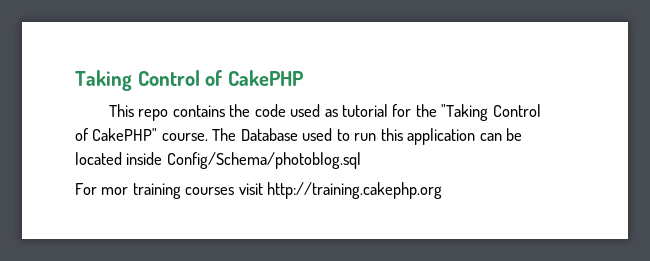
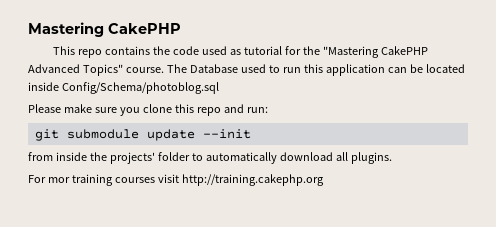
- Taking Control of CakePHP
+ Mastering CakePHP
- This repo contains the code used as tutorial for the "Taking Control of CakePHP" course.
+ This repo contains the code used as tutorial for the "Mastering CakePHP Advanced Topics" course.
+ Please make sure you clone this repo and run:
+ git submodule update --init
+ from inside the projects' folder to automatically download all plugins.

